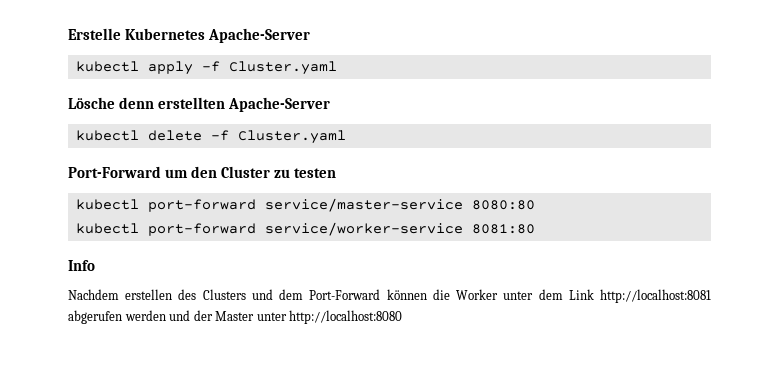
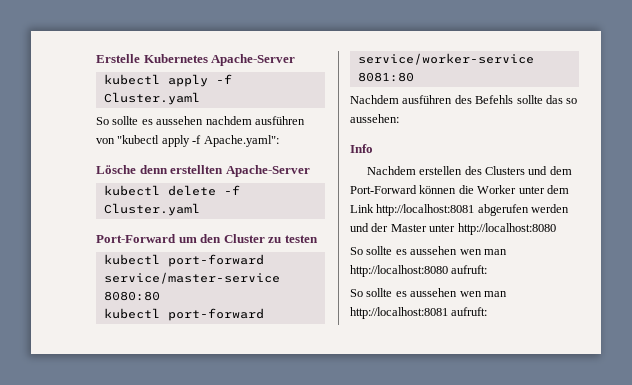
+ So sollte es aussehen nachdem ausführen von "kubectl apply -f Apache.yaml":
+ Nachdem ausführen des Befehls sollte das so aussehen:
+ So sollte es aussehen wen man http://localhost:8080 aufruft:
+ So sollte es aussehen wen man http://localhost:8081 aufruft:

